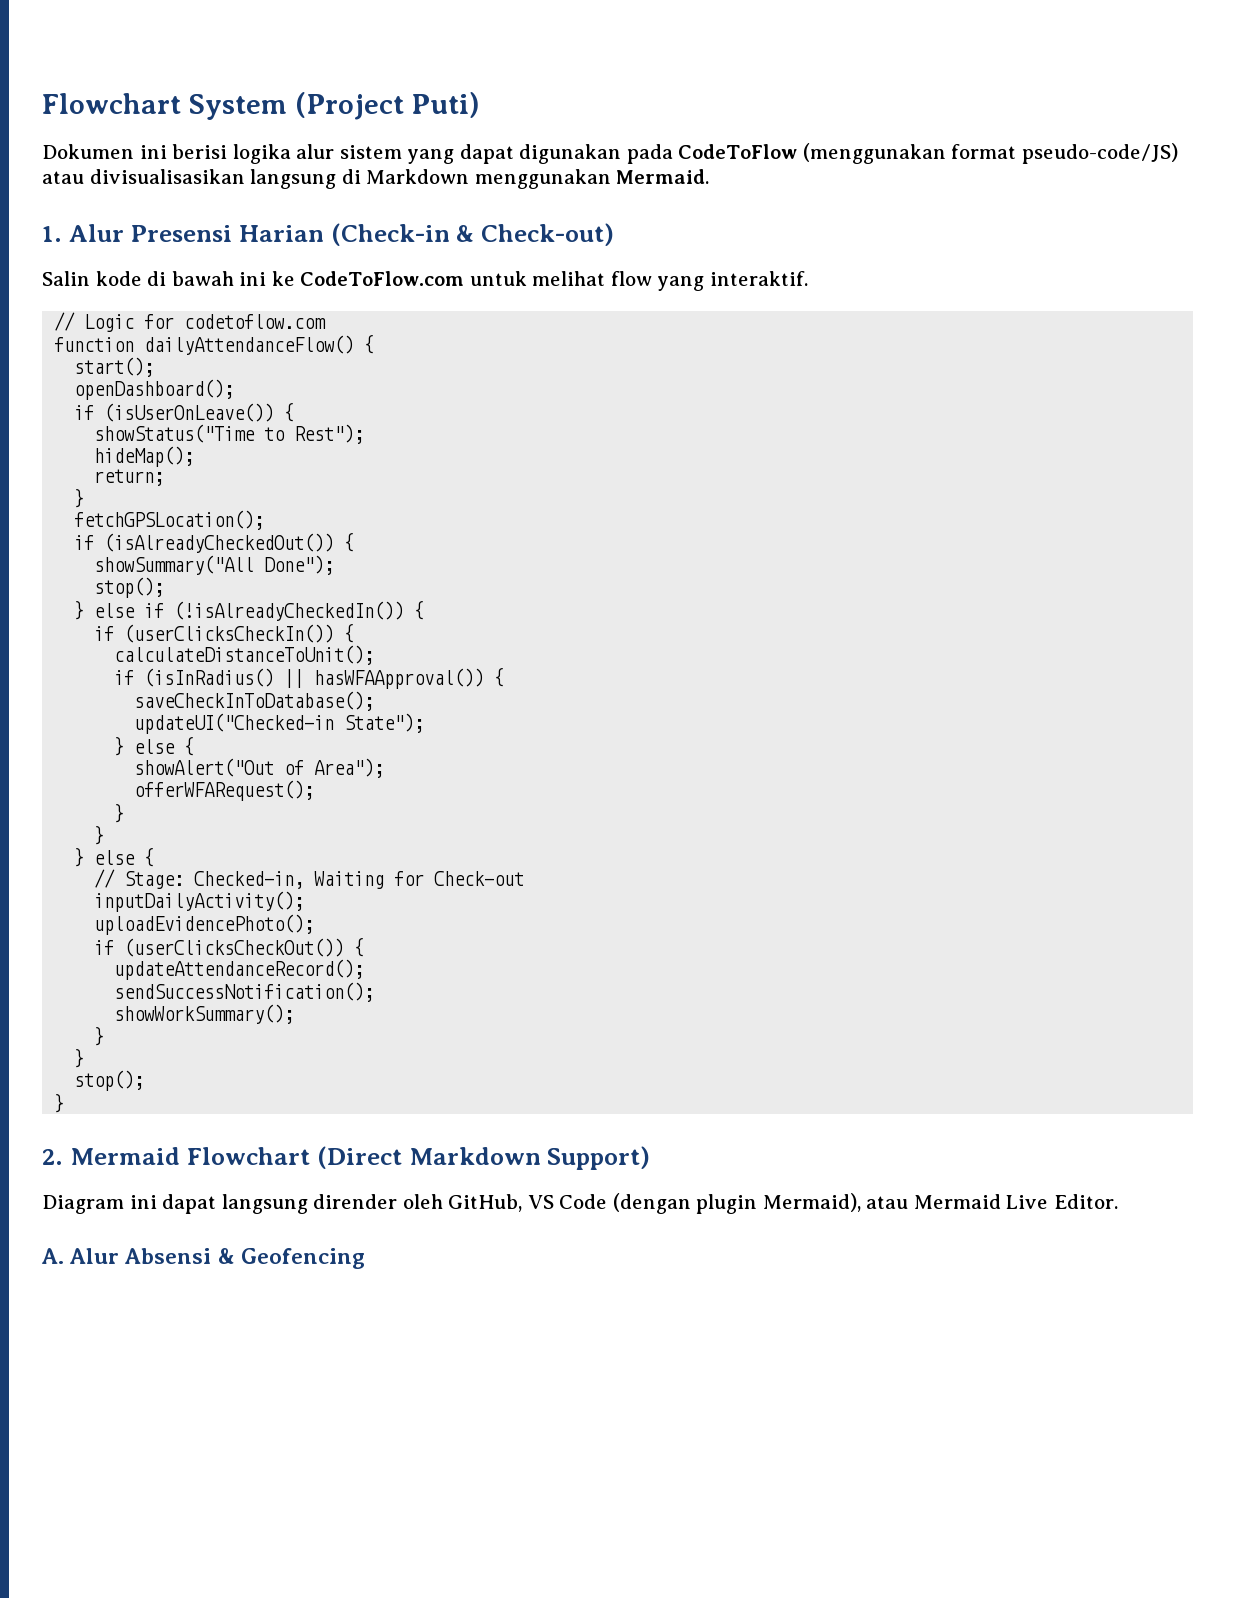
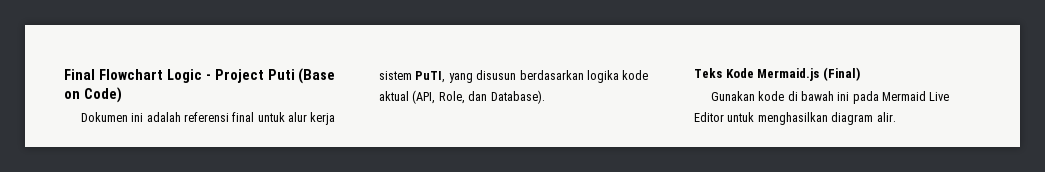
- Flowchart System (Project Puti)
- Dokumen ini berisi logika alur sistem yang dapat digunakan pada CodeToFlow (menggunakan format pseudo-code/JS) atau divisualisasikan langsung di Markdown menggunakan Mermaid.
- 1. Alur Presensi Harian (Check-in & Check-out)
- Salin kode di bawah ini ke CodeToFlow.com untuk melihat flow yang interaktif.
- // Logic for codetoflow.com
- function dailyAttendanceFlow() {
- start();
- openDashboard();
- if (isUserOnLeave()) {
- showStatus("Time to Rest");
- hideMap();
- return;
- }
- fetchGPSLocation();
- if (isAlreadyCheckedOut()) {
- showSummary("All Done");
- stop();
- } else if (!isAlreadyCheckedIn()) {
- if (userClicksCheckIn()) {
- calculateDistanceToUnit();
- if (isInRadius() || hasWFAApproval()) {
- saveCheckInToDatabase();
- updateUI("Checked-in State");
- } else {
- showAlert("Out of Area");
- offerWFARequest();
- }
- }
- } else {
- // Stage: Checked-in, Waiting for Check-out
- inputDailyActivity();
- uploadEvidencePhoto();
- if (userClicksCheckOut()) {
- updateAttendanceRecord();
- sendSuccessNotification();
- showWorkSummary();
- }
- }
- stop();
- }
- 2. Mermaid Flowchart (Direct Markdown Support)
- Diagram ini dapat langsung dirender oleh GitHub, VS Code (dengan plugin Mermaid), atau Mermaid Live Editor.
- A. Alur Absensi & Geofencing
+ Final Flowchart Logic - Project Puti (Base on Code)
+ Dokumen ini adalah referensi final untuk alur kerja sistem PuTI, yang disusun berdasarkan logika kode aktual (API, Role, dan Database).
+ Teks Kode Mermaid.js (Final)
+ Gunakan kode di bawah ini pada Mermaid Live Editor untuk menghasilkan diagram alir.

